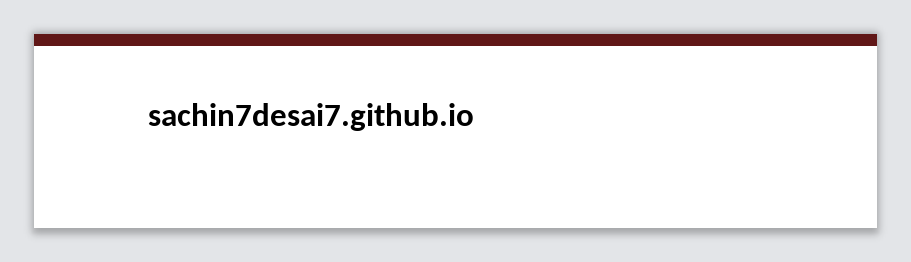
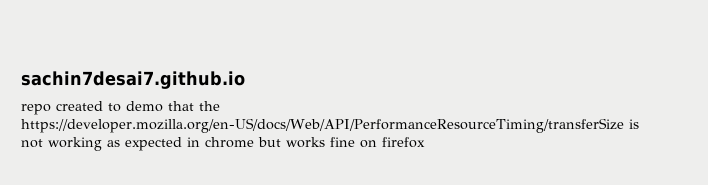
+ repo created to demo that the https://developer.mozilla.org/en-US/docs/Web/API/PerformanceResourceTiming/transferSize is not working as expected in chrome but works fine on firefox

